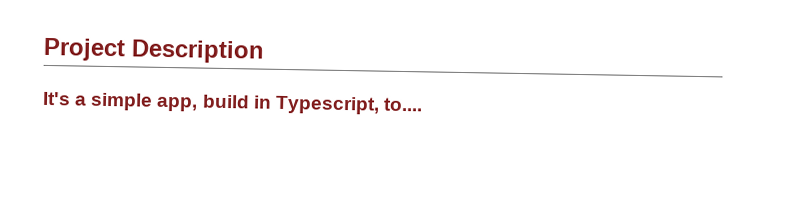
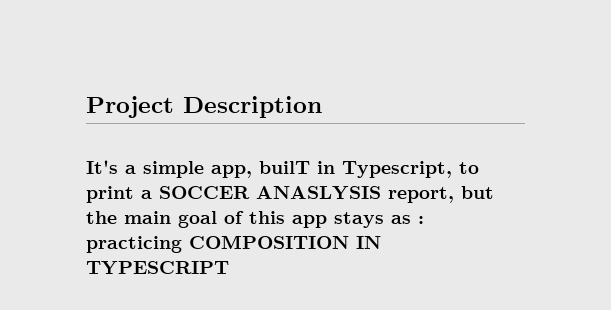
- It's a simple app, build in Typescript, to....
+ It's a simple app, builT in Typescript, to print a SOCCER ANASLYSIS report, but the main goal of this app stays as : practicing COMPOSITION IN TYPESCRIPT

